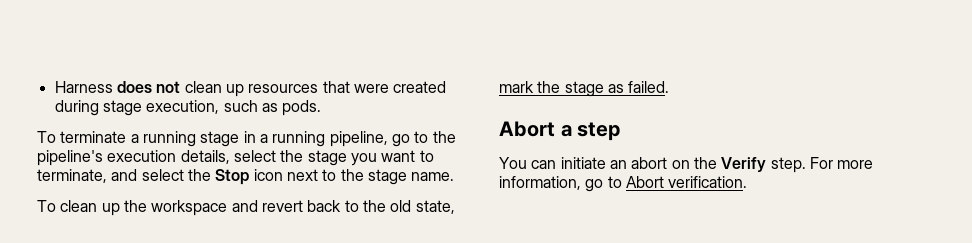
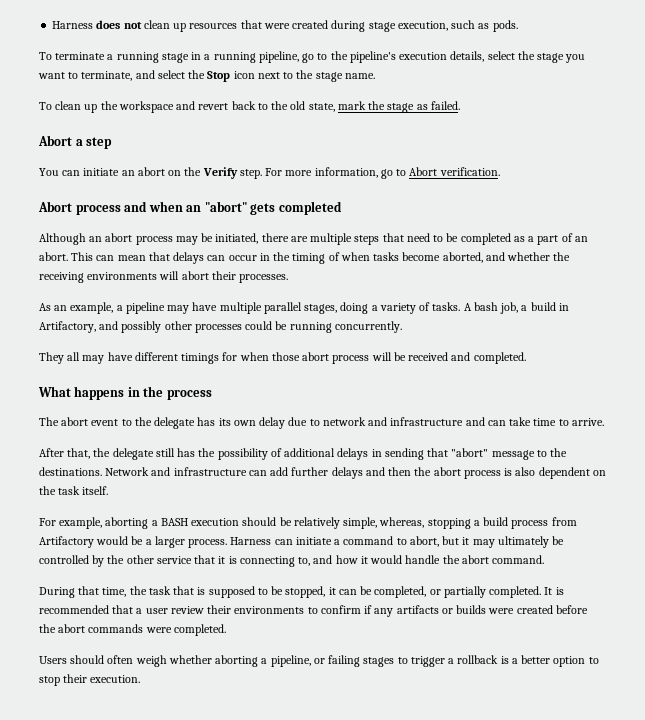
+ Abort process and when an "abort" gets completed
+ Although an abort process may be initiated, there are multiple steps that need to be completed as a part of an abort. This can mean that delays can occur in the timing of when tasks become aborted, and whether the receiving environments will abort their processes.
+ As an example, a pipeline may have multiple parallel stages, doing a variety of tasks. A bash job, a build in Artifactory, and possibly other processes could be running concurrently.
+ They all may have different timings for when those abort process will be received and completed.
+ What happens in the process
+ The abort event to the delegate has its own delay due to network and infrastructure and can take time to arrive.
+ After that, the delegate still has the possibility of additional delays in sending that "abort" message to the destinations. Network and infrastructure can add further delays and then the abort process is also dependent on the task itself.
+ For example, aborting a BASH execution should be relatively simple, whereas, stopping a build process from Artifactory would be a larger process. Harness can initiate a command to abort, but it may ultimately be controlled by the other service that it is connecting to, and how it would handle the abort command.
+ During that time, the task that is supposed to be stopped, it can be completed, or partially completed. It is recommended that a user review their environments to confirm if any artifacts or builds were created before the abort commands were completed.
+ Users should often weigh whether aborting a pipeline, or failing stages to trigger a rollback is a better option to stop their execution.

